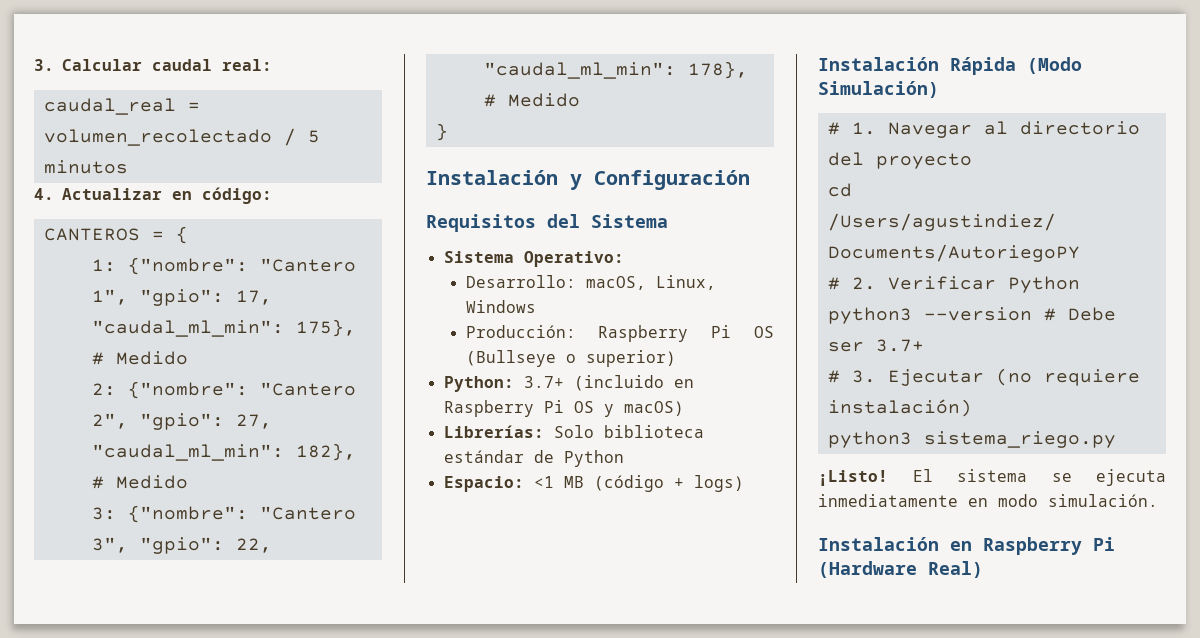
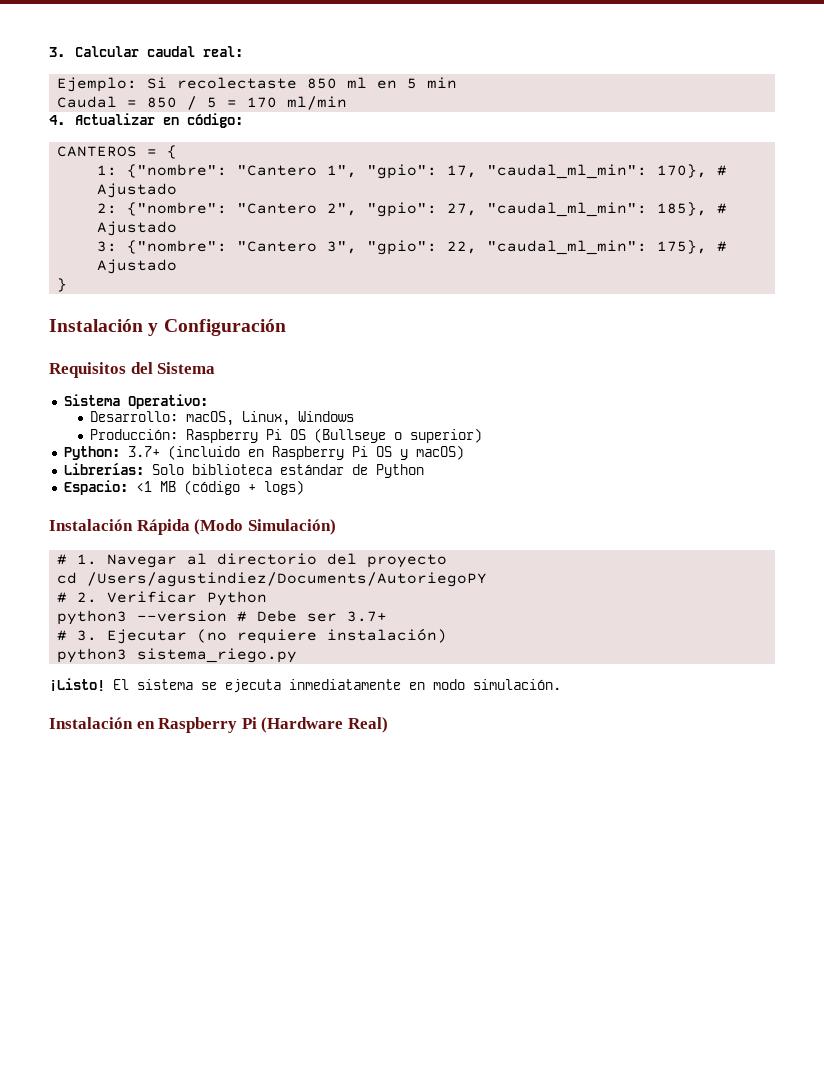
- caudal_real = volumen_recolectado / 5 minutos
+ Ejemplo: Si recolectaste 850 ml en 5 min
+ Caudal = 850 / 5 = 170 ml/min
- 1: {"nombre": "Cantero 1", "gpio": 17, "caudal_ml_min": 175}, # Medido
+ 1: {"nombre": "Cantero 1", "gpio": 17, "caudal_ml_min": 170}, # Ajustado
- 2: {"nombre": "Cantero 2", "gpio": 27, "caudal_ml_min": 182}, # Medido
+ 2: {"nombre": "Cantero 2", "gpio": 27, "caudal_ml_min": 185}, # Ajustado
- 3: {"nombre": "Cantero 3", "gpio": 22, "caudal_ml_min": 178}, # Medido
+ 3: {"nombre": "Cantero 3", "gpio": 22, "caudal_ml_min": 175}, # Ajustado

